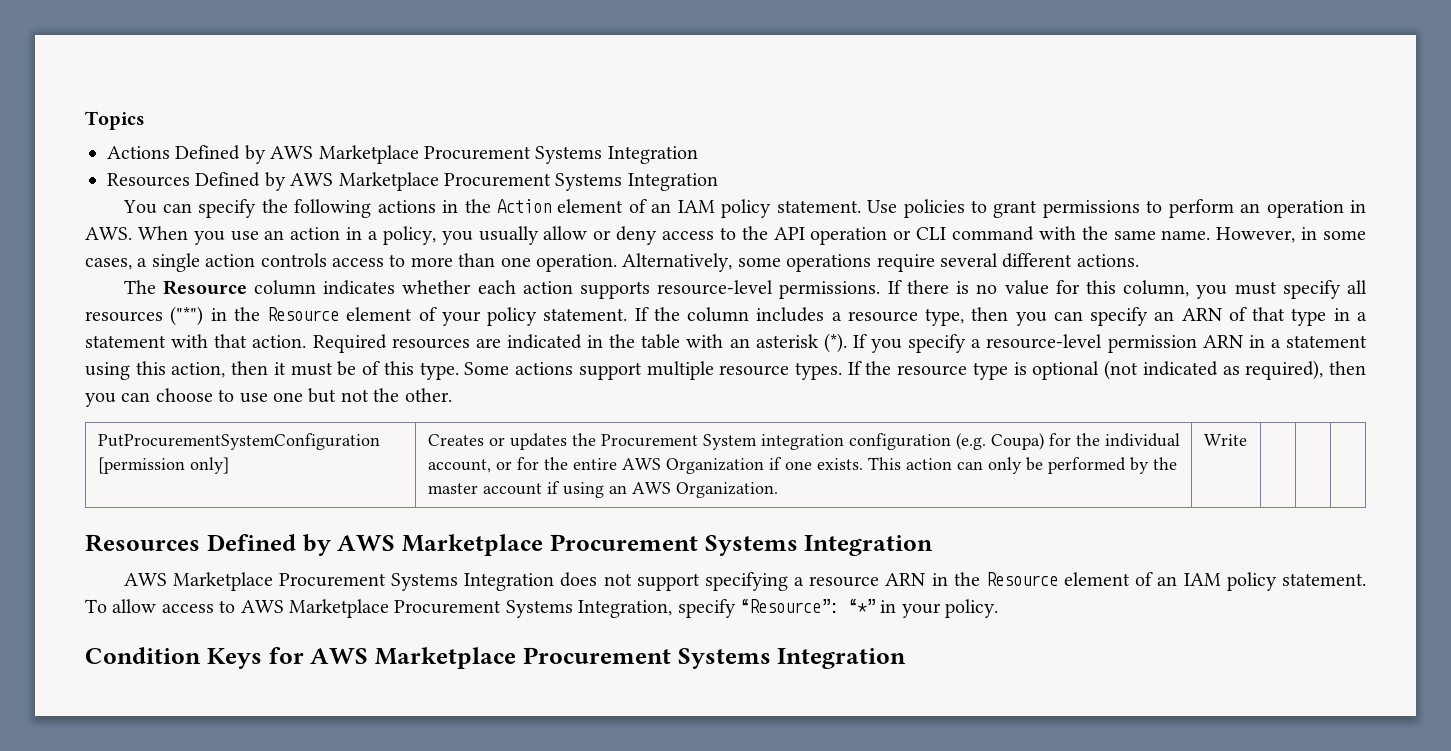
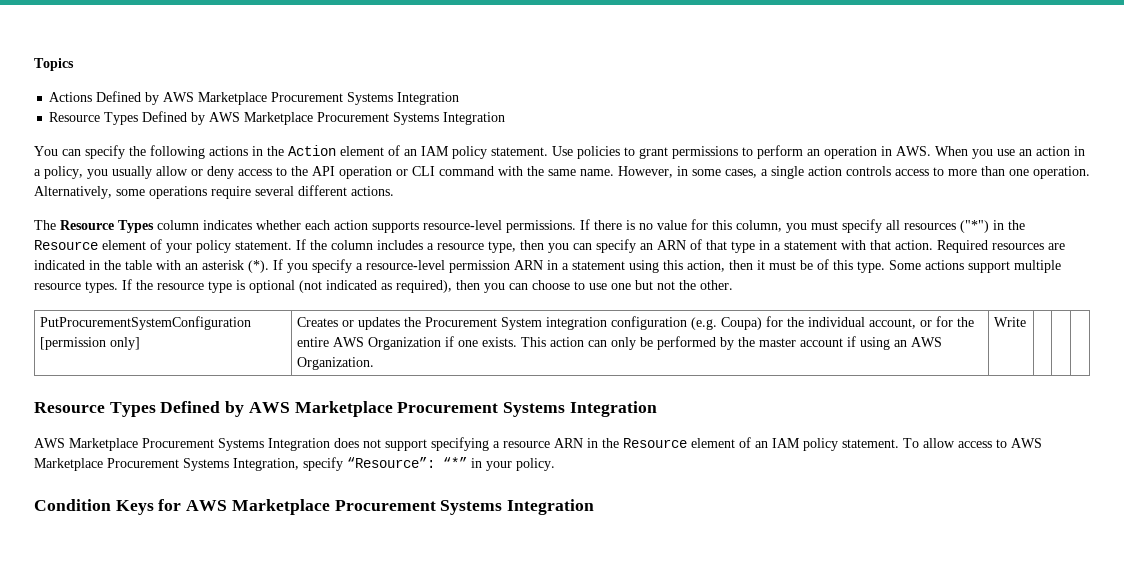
  Actions Defined by AWS Marketplace Procurement Systems Integration
- Resources Defined by AWS Marketplace Procurement Systems Integration
+ Resource Types Defined by AWS Marketplace Procurement Systems Integration
- The Resource column indicates whether each action supports resource-level permissions.
+ The Resource Types column indicates whether each action supports resource-level permissions.
  Write | | |
- Resources Defined by AWS Marketplace Procurement Systems Integration
+ Resource Types Defined by AWS Marketplace Procurement Systems Integration

